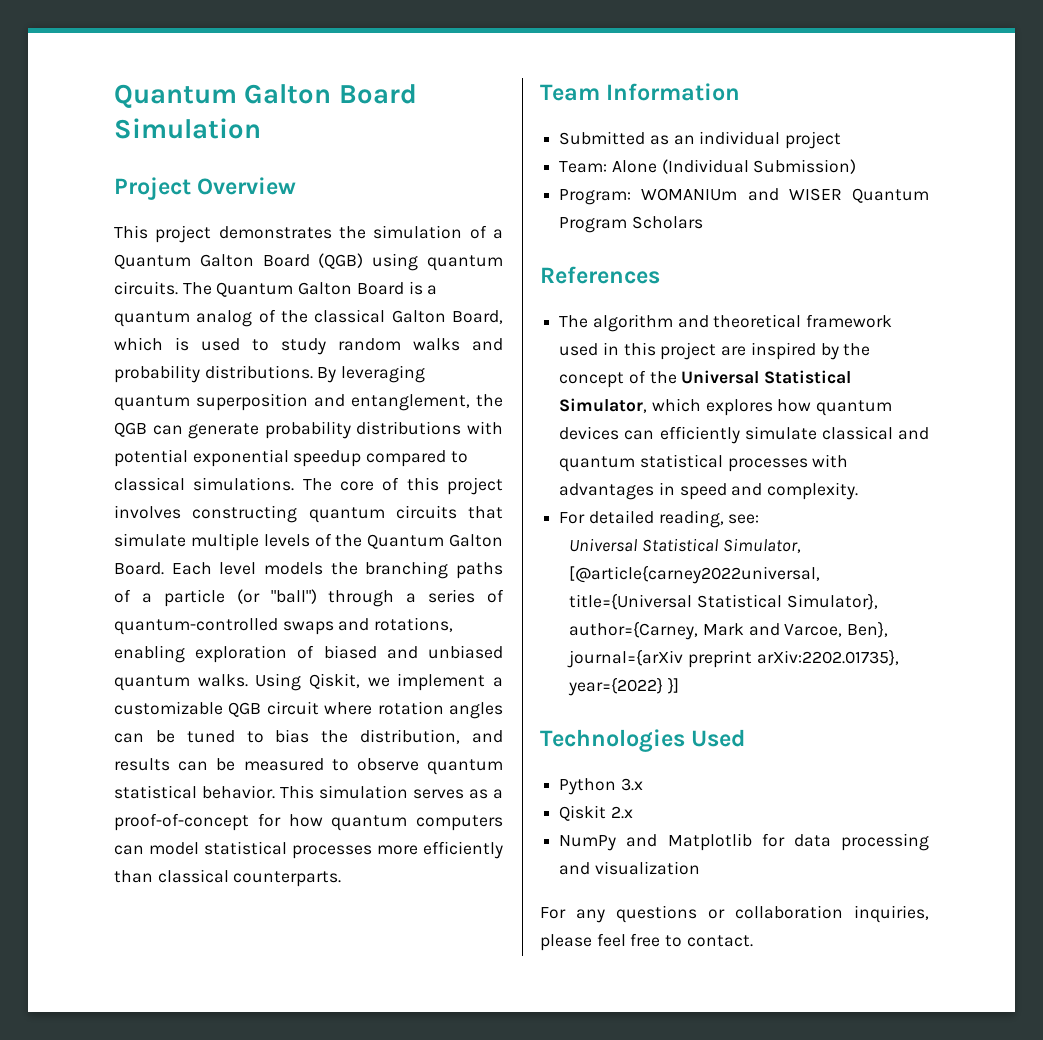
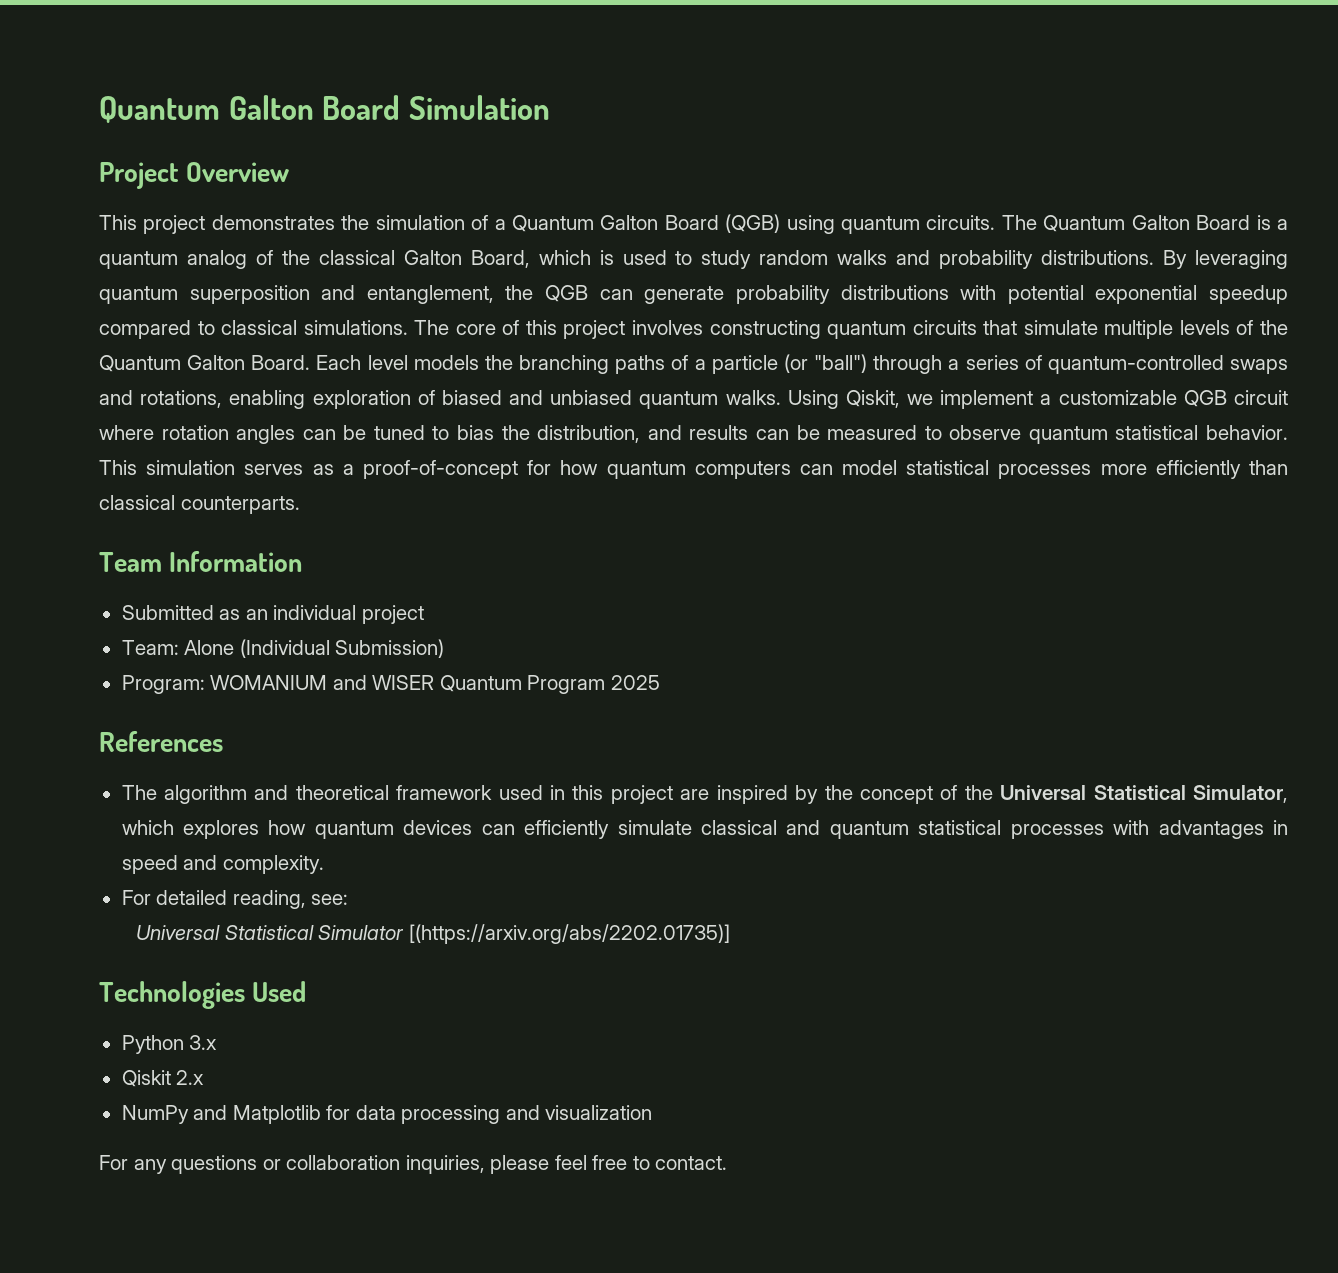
- Program: WOMANIUm and WISER Quantum Program Scholars
+ Program: WOMANIUM and WISER Quantum Program 2025
- Universal Statistical Simulator, [@article{carney2022universal, title={Universal Statistical Simulator}, author={Carney, Mark and Varcoe, Ben}, journal={arXiv preprint arXiv:2202.01735}, year={2022} }]
+ Universal Statistical Simulator [(https://arxiv.org/abs/2202.01735)]

